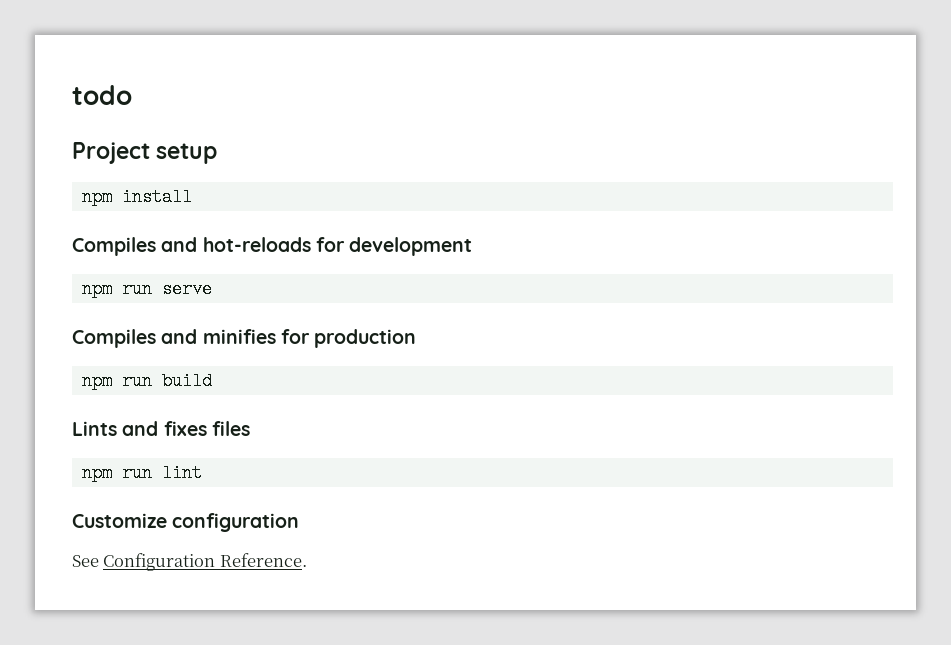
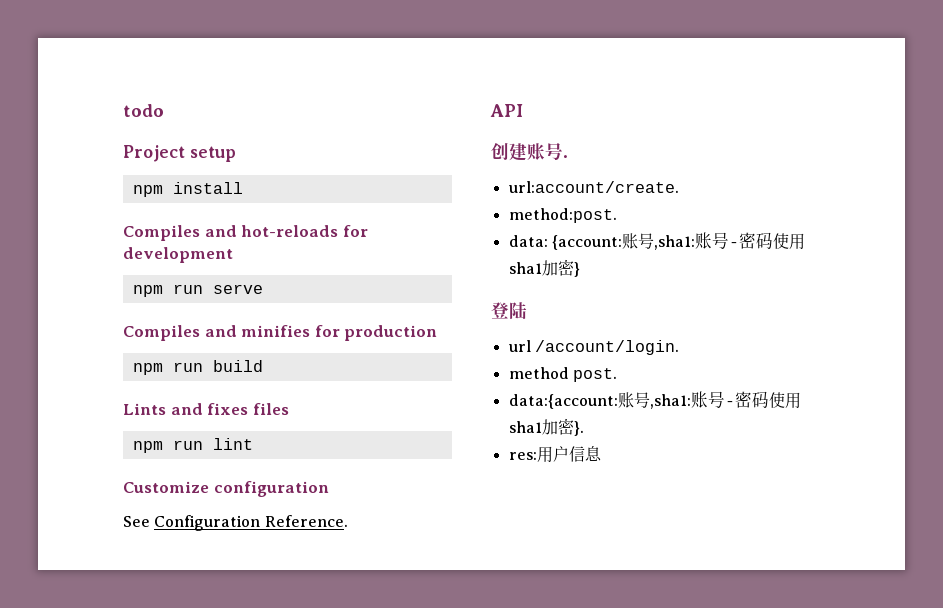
+ API
+ 创建账号.
+ url:account/create.
+ method:post.
+ data: {account:账号,sha1:账号-密码使用sha1加密}
+ 登陆
+ url /account/login.
+ method post.
+ data:{account:账号,sha1:账号-密码使用sha1加密}.
+ res:用户信息

